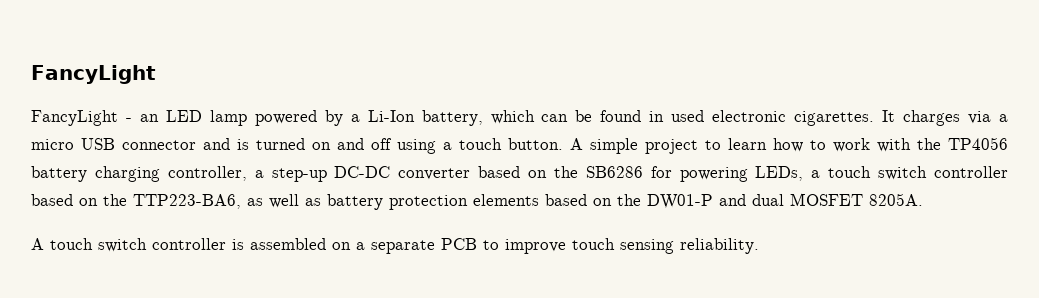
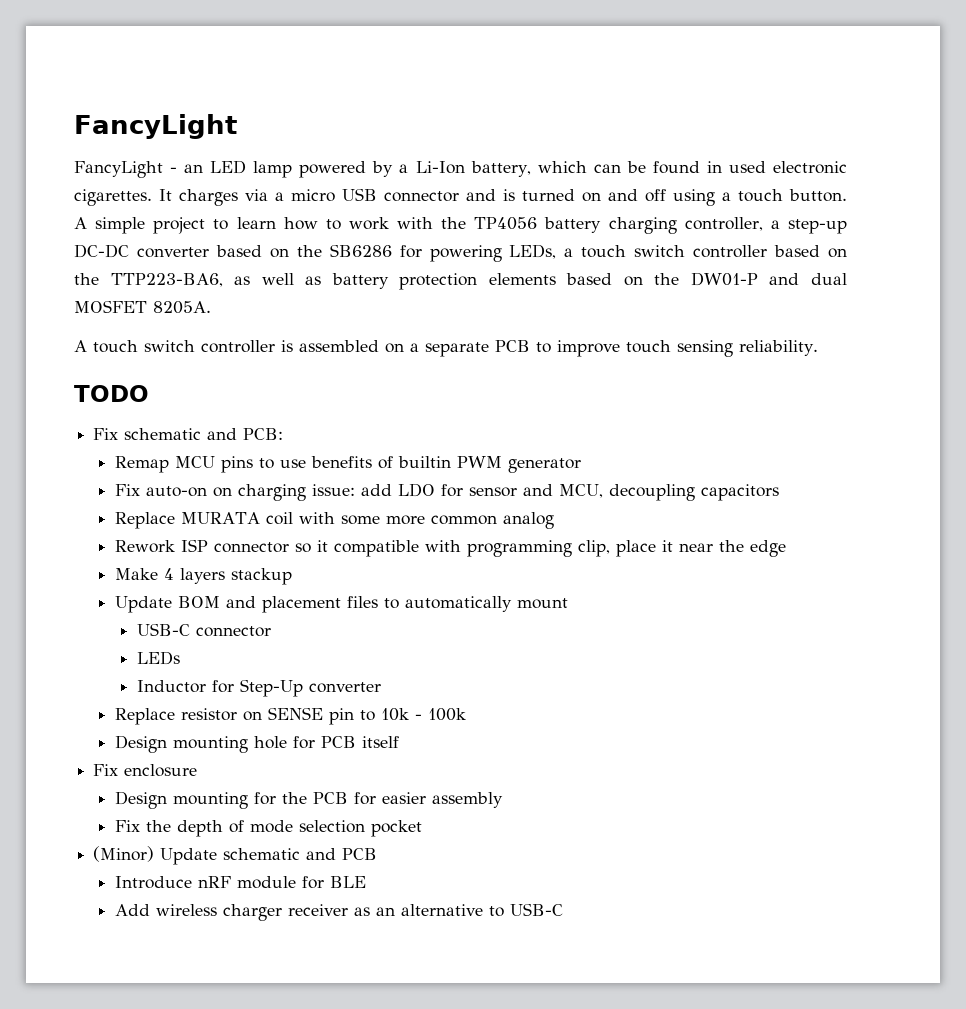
+ TODO
+ Fix schematic and PCB:
+ Remap MCU pins to use benefits of builtin PWM generator
+ Fix auto-on on charging issue: add LDO for sensor and MCU, decoupling capacitors
+ Replace MURATA coil with some more common analog
+ Rework ISP connector so it compatible with programming clip, place it near the edge
+ Make 4 layers stackup
+ Update BOM and placement files to automatically mount
+ USB-C connector
+ LEDs
+ Inductor for Step-Up converter
+ Replace resistor on SENSE pin to 10k - 100k
+ Design mounting hole for PCB itself
+ Fix enclosure
+ Design mounting for the PCB for easier assembly
+ Fix the depth of mode selection pocket
+ (Minor) Update schematic and PCB
+ Introduce nRF module for BLE
+ Add wireless charger receiver as an alternative to USB-C

